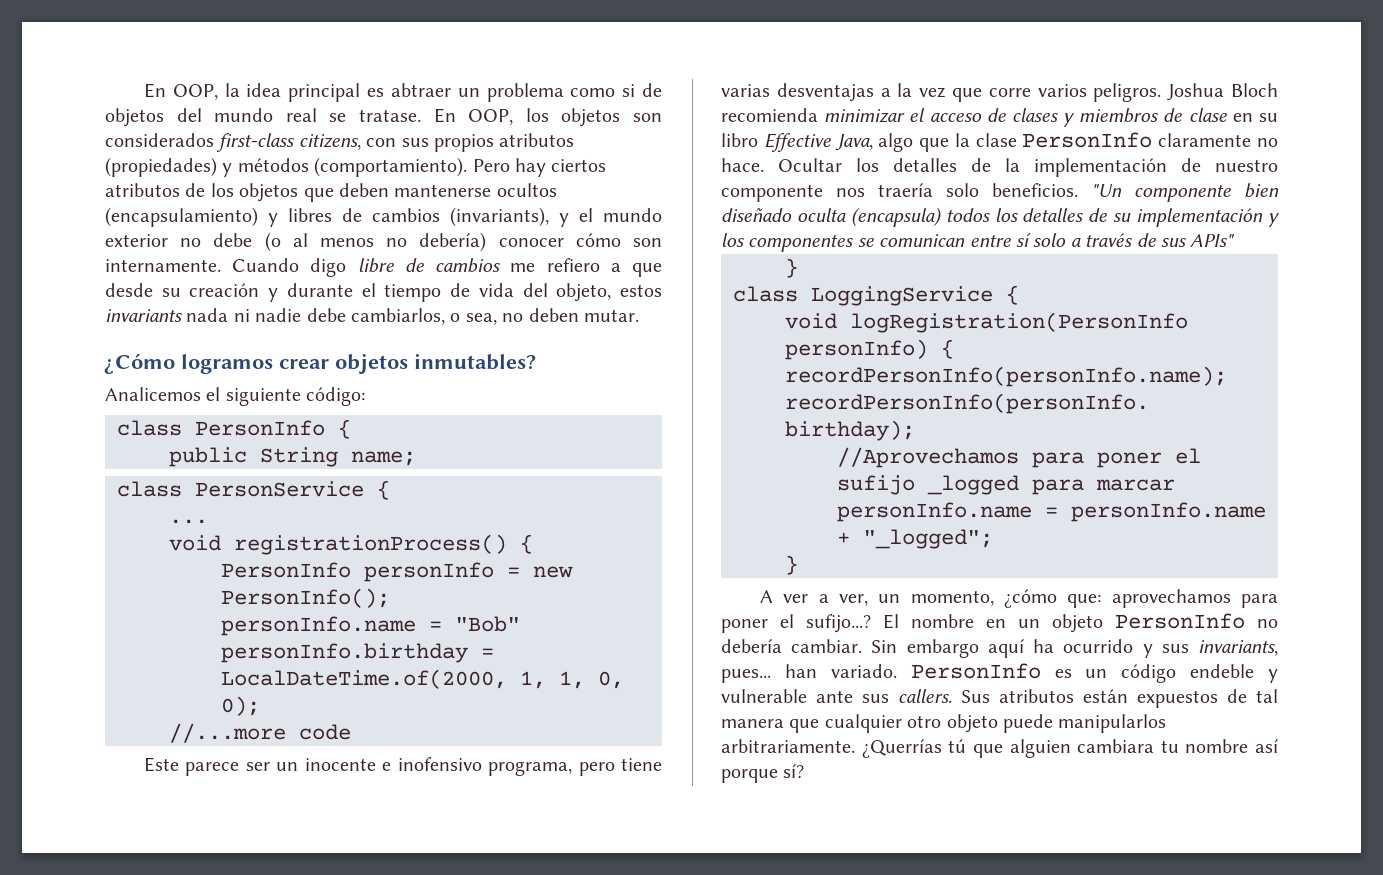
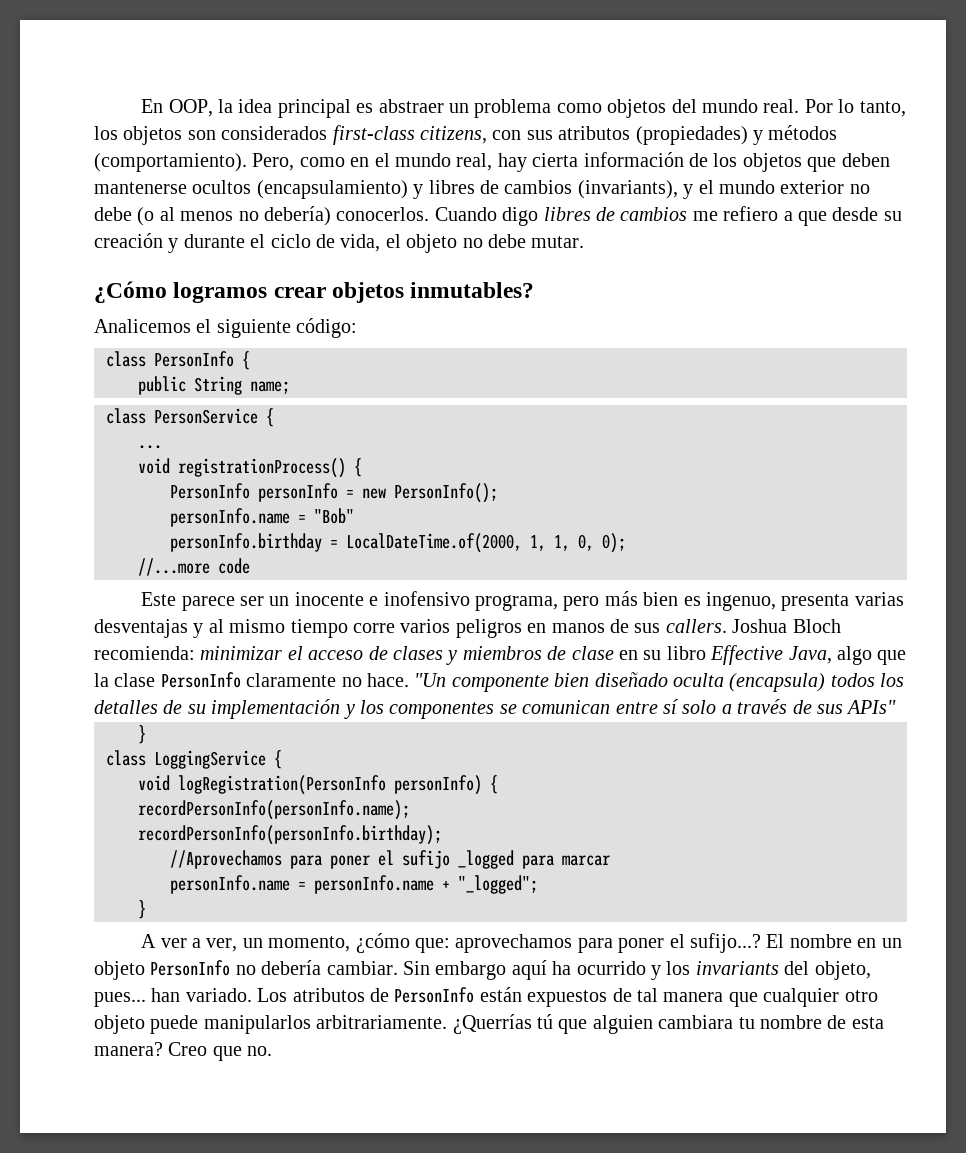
- En OOP, la idea principal es abtraer un problema como si de objetos del mundo real se tratase. En OOP, los objetos son considerados first-class citizens, con sus propios atributos (propiedades) y métodos (comportamiento).
+ En OOP, la idea principal es abstraer un problema como objetos del mundo real. Por lo tanto, los objetos son considerados first-class citizens, con sus atributos (propiedades) y métodos (comportamiento).
- Pero hay ciertos atributos de los objetos que deben mantenerse ocultos (encapsulamiento) y libres de cambios (invariants), y el mundo exterior no debe (o al menos no debería) conocer cómo son internamente.
+ Pero, como en el mundo real, hay cierta información de los objetos que deben mantenerse ocultos (encapsulamiento) y libres de cambios (invariants), y el mundo exterior no debe (o al menos no debería) conocerlos.
- Cuando digo libre de cambios me refiero a que desde su creación y durante el tiempo de vida del objeto, estos invariants nada ni nadie debe cambiarlos, o sea, no deben mutar.
+ Cuando digo libres de cambios me refiero a que desde su creación y durante el ciclo de vida, el objeto no debe mutar.
- Este parece ser un inocente e inofensivo programa, pero tiene varias desventajas a la vez que corre varios peligros.
+ Este parece ser un inocente e inofensivo programa, pero más bien es ingenuo, presenta varias desventajas y al mismo tiempo corre varios peligros en manos de sus callers.
- Joshua Bloch recomienda minimizar el acceso de clases y miembros de clase en su libro Effective Java, algo que la clase PersonInfo claramente no hace.
+ Joshua Bloch recomienda: minimizar el acceso de clases y miembros de clase en su libro Effective Java, algo que la clase PersonInfo claramente no hace.
- Ocultar los detalles de la implementación de nuestro componente nos traería solo beneficios.
- Sin embargo aquí ha ocurrido y sus invariants, pues... han variado. PersonInfo es un código endeble y vulnerable ante sus callers. Sus atributos están expuestos de tal manera que cualquier otro objeto puede manipularlos arbitrariamente.
+ Sin embargo aquí ha ocurrido y los invariants del objeto, pues... han variado. Los atributos de PersonInfo están expuestos de tal manera que cualquier otro objeto puede manipularlos arbitrariamente.
- ¿Querrías tú que alguien cambiara tu nombre así porque sí?
+ ¿Querrías tú que alguien cambiara tu nombre de esta manera? Creo que no.

